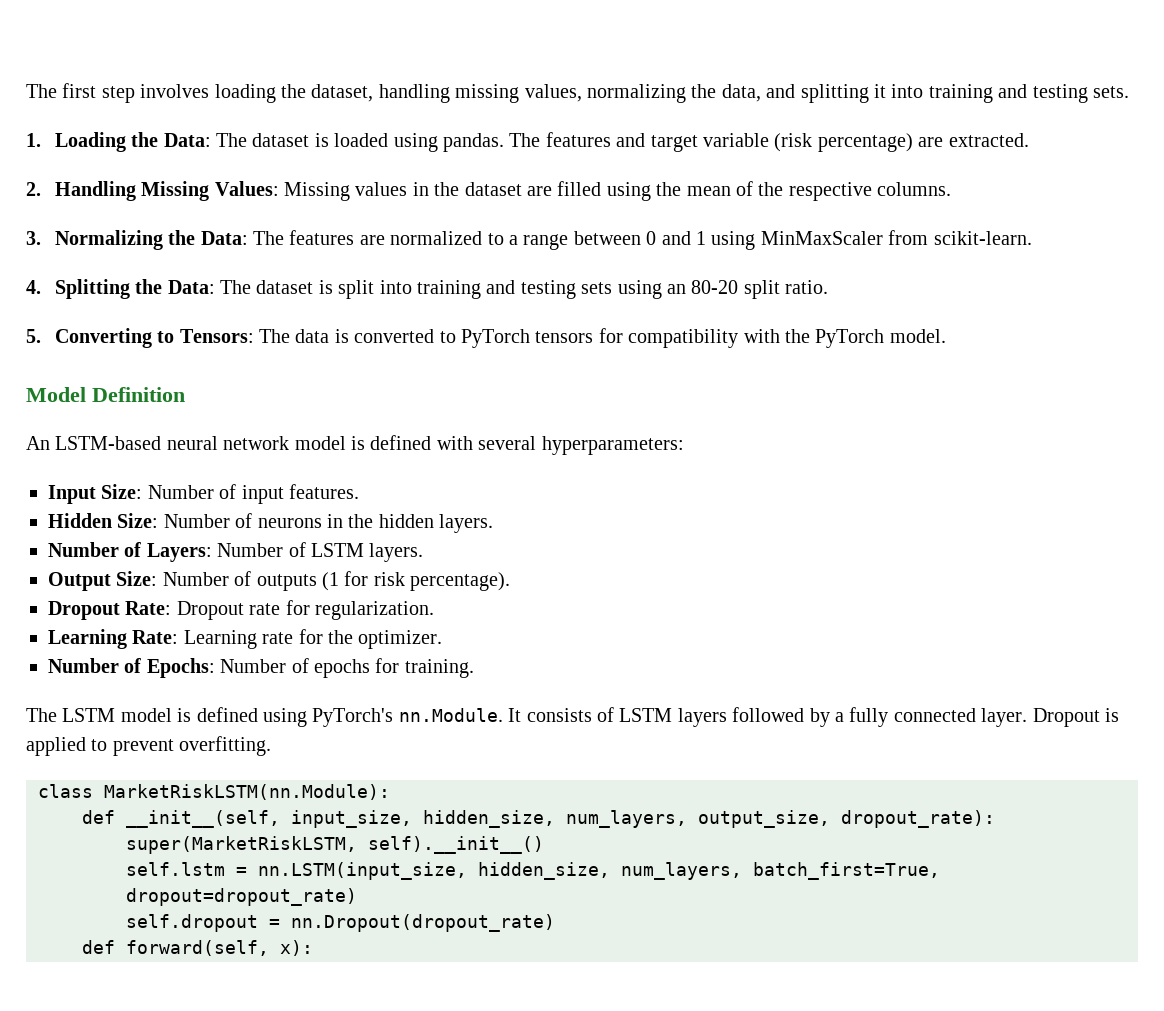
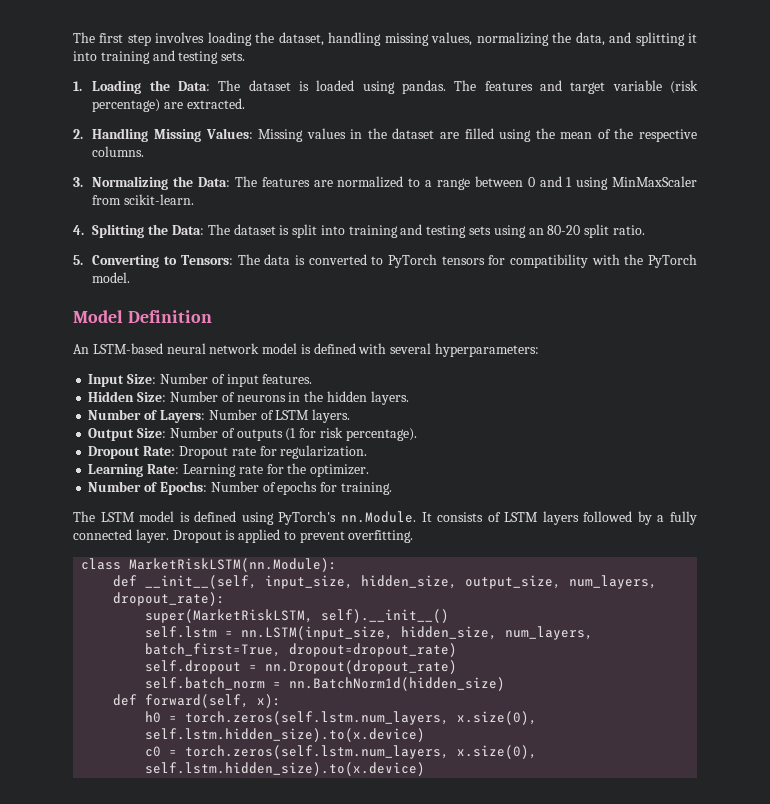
- def __init__(self, input_size, hidden_size, num_layers, output_size, dropout_rate):
+ def __init__(self, input_size, hidden_size, output_size, num_layers, dropout_rate):
+ self.batch_norm = nn.BatchNorm1d(hidden_size)
+ h0 = torch.zeros(self.lstm.num_layers, x.size(0), self.lstm.hidden_size).to(x.device)
+ c0 = torch.zeros(self.lstm.num_layers, x.size(0), self.lstm.hidden_size).to(x.device)

